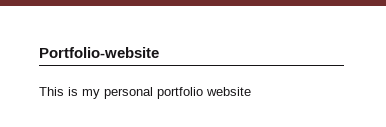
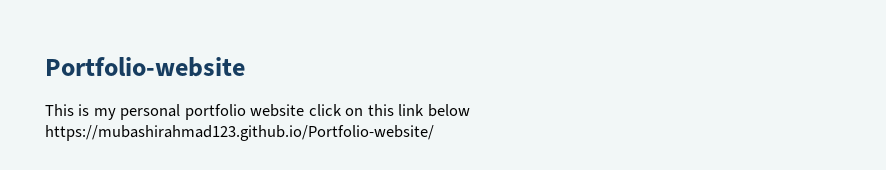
- This is my personal portfolio website
+ This is my personal portfolio website click on this link below https://mubashirahmad123.github.io/Portfolio-website/

